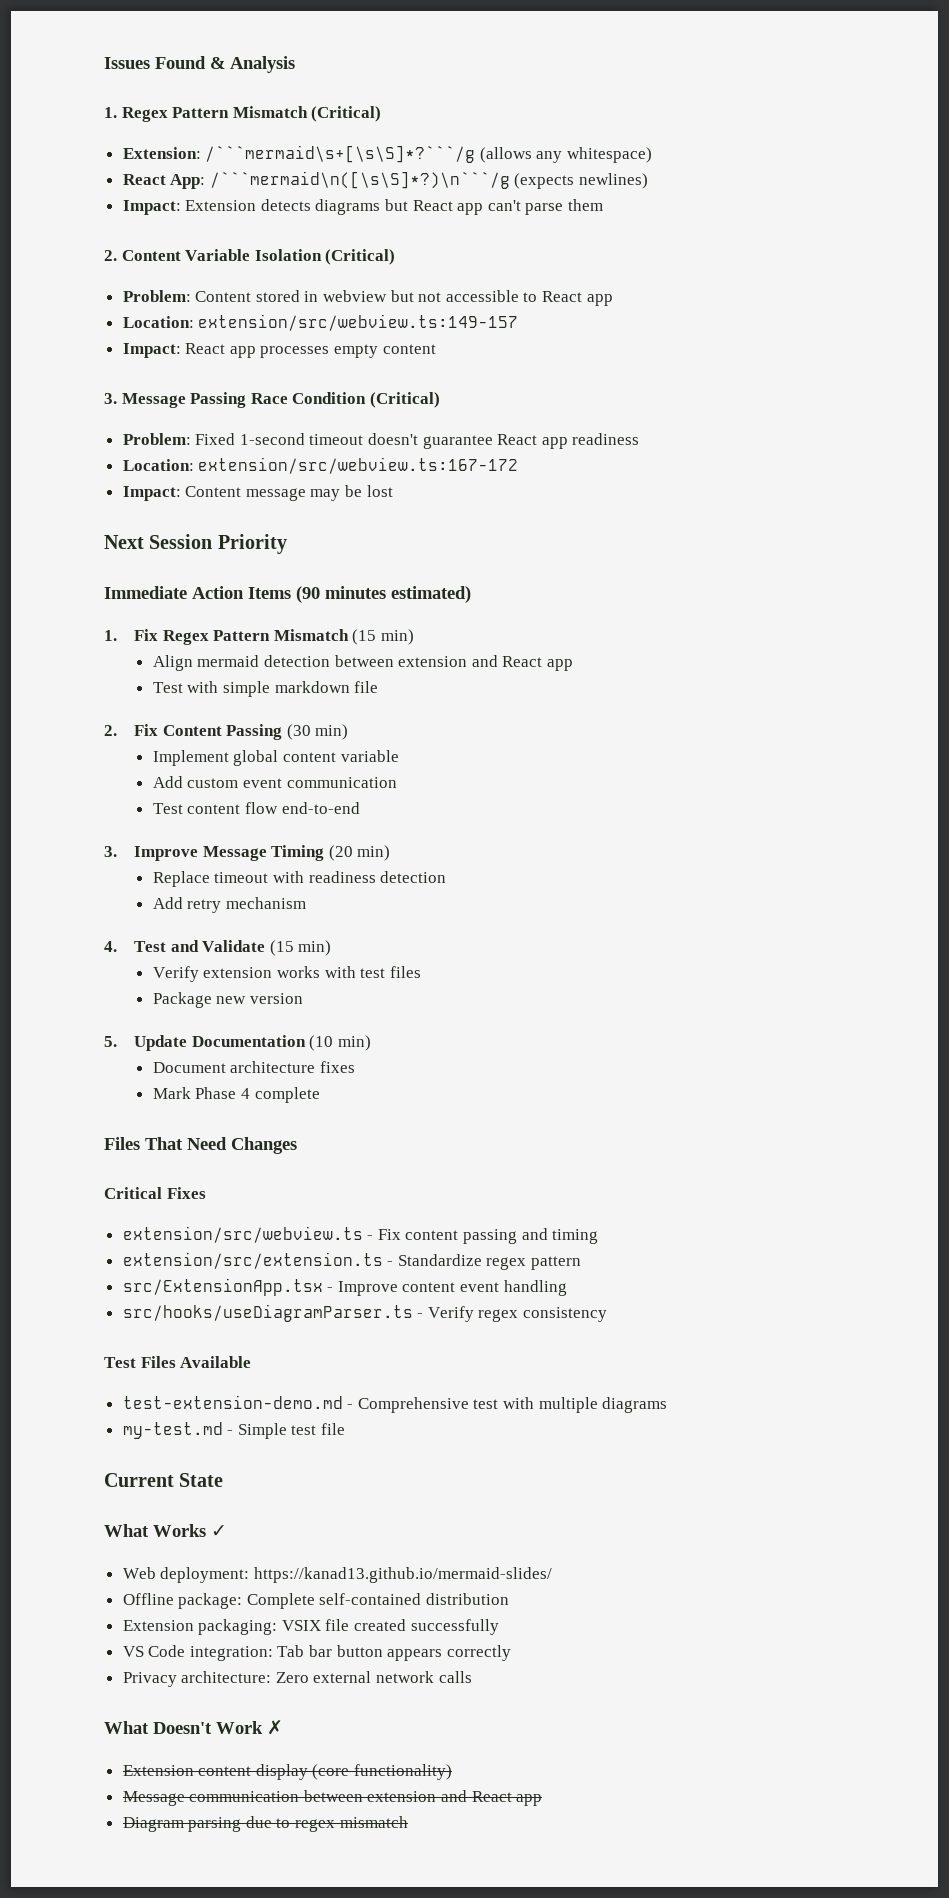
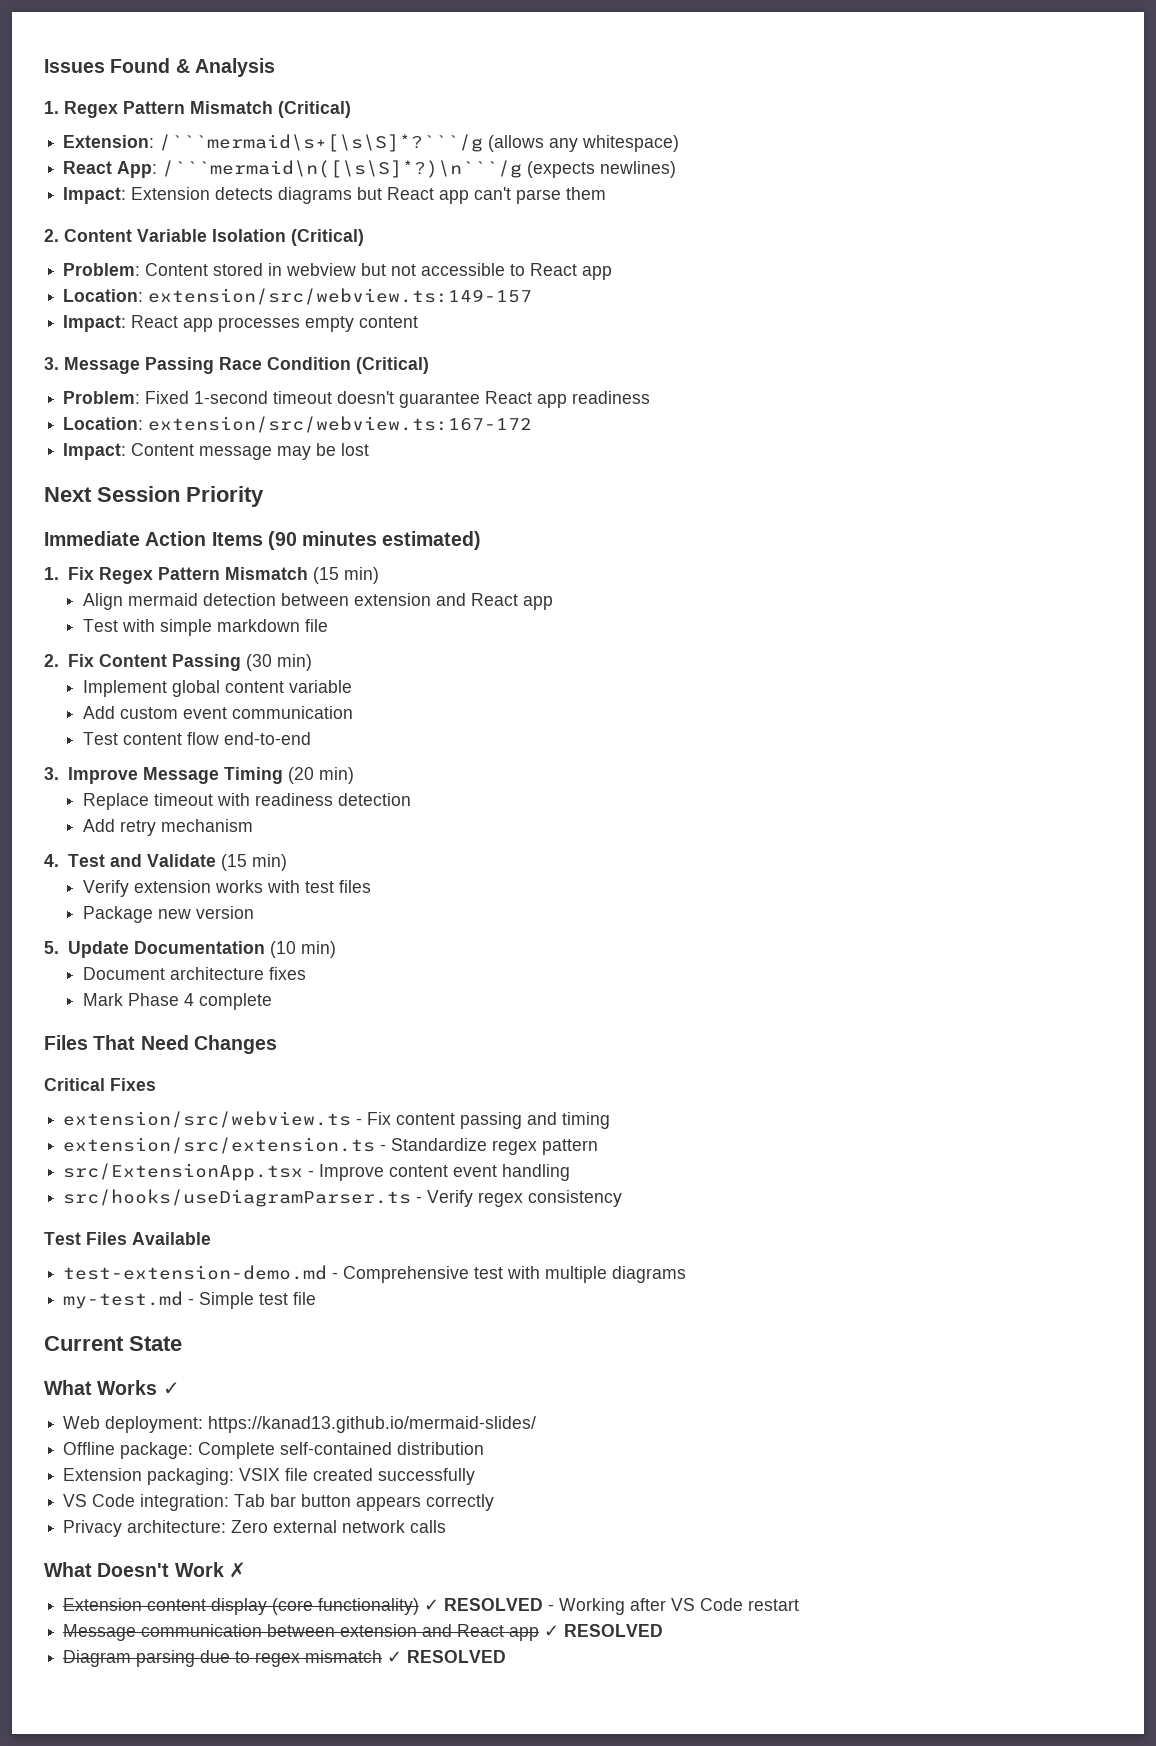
- Extension content display (core functionality)
+ Extension content display (core functionality) ✓ RESOLVED - Working after VS Code restart
- Message communication between extension and React app
+ Message communication between extension and React app ✓ RESOLVED
- Diagram parsing due to regex mismatch
+ Diagram parsing due to regex mismatch ✓ RESOLVED

